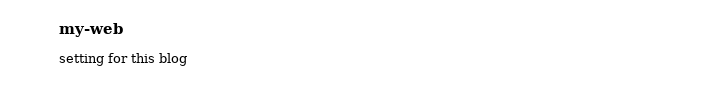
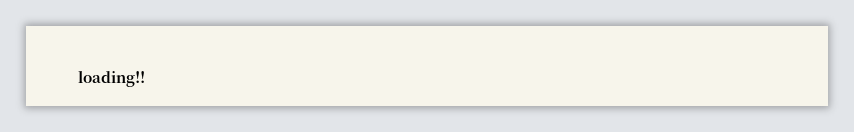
- my-web
- setting for this blog
+ loading!!

